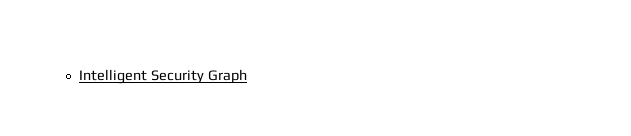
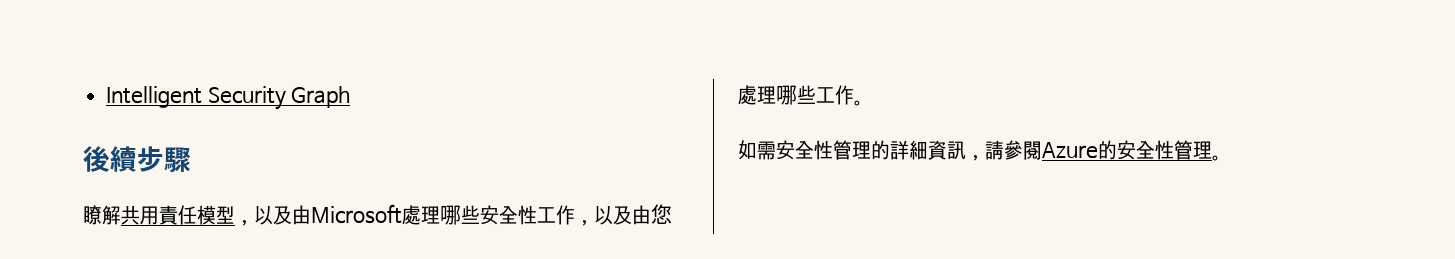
+ 後續步驟
+ 瞭解共用責任模型，以及由Microsoft處理哪些安全性工作，以及由您處理哪些工作。
+ 如需安全性管理的詳細資訊，請參閱Azure的安全性管理。

